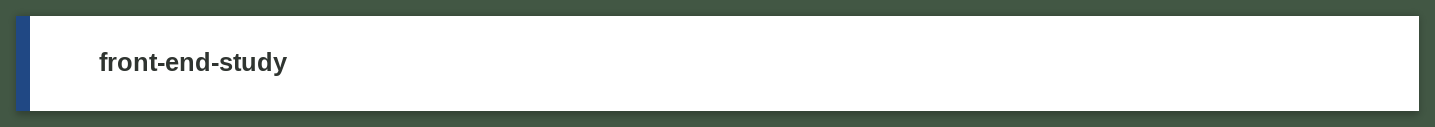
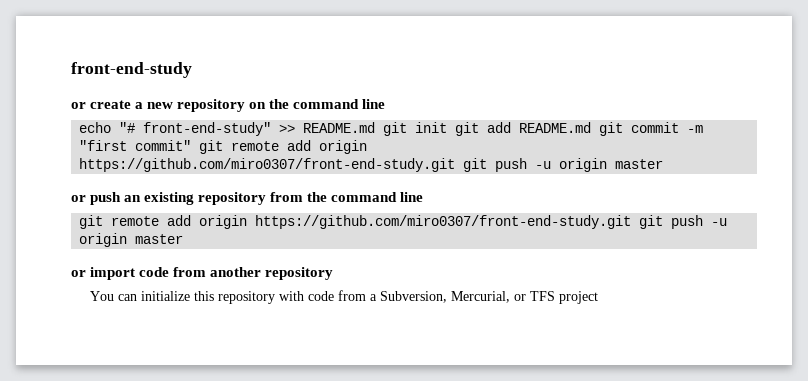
+ or create a new repository on the command line
+ echo "# front-end-study" >> README.md git init git add README.md git commit -m "first commit" git remote add origin https://github.com/miro0307/front-end-study.git git push -u origin master
+ or push an existing repository from the command line
+ git remote add origin https://github.com/miro0307/front-end-study.git git push -u origin master
+ or import code from another repository
+ You can initialize this repository with code from a Subversion, Mercurial, or TFS project

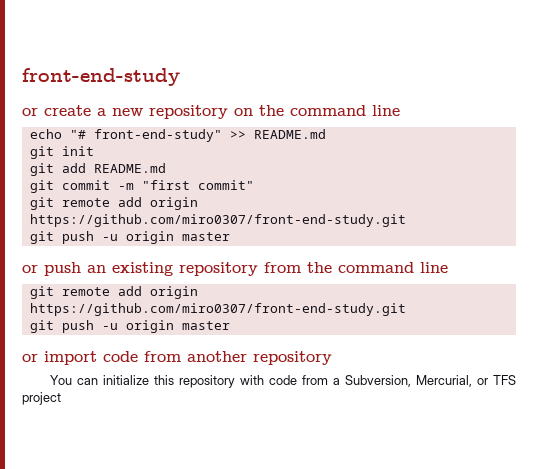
- echo "# front-end-study" >> README.md git init git add README.md git commit -m "first commit" git remote add origin https://github.com/miro0307/front-end-study.git git push -u origin master
+ echo "# front-end-study" >> README.md
+ git init
+ git add README.md
+ git commit -m "first commit"
+ git remote add origin https://github.com/miro0307/front-end-study.git
+ git push -u origin master
  or push an existing repository from the command line
- git remote add origin https://github.com/miro0307/front-end-study.git git push -u origin master
+ git remote add origin https://github.com/miro0307/front-end-study.git
+ git push -u origin master

